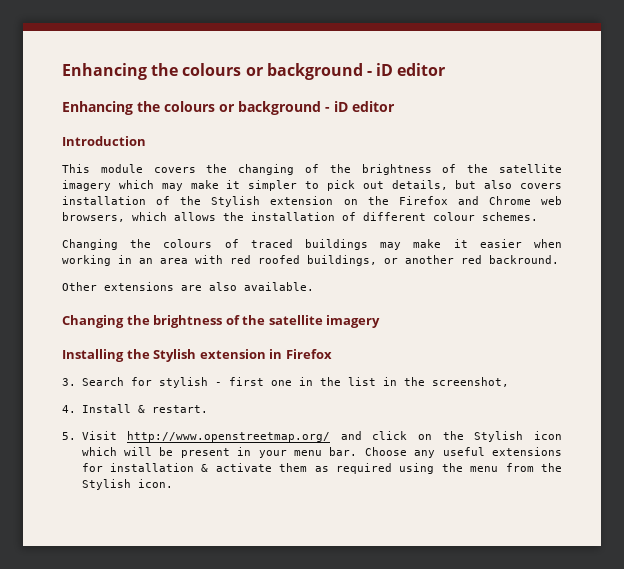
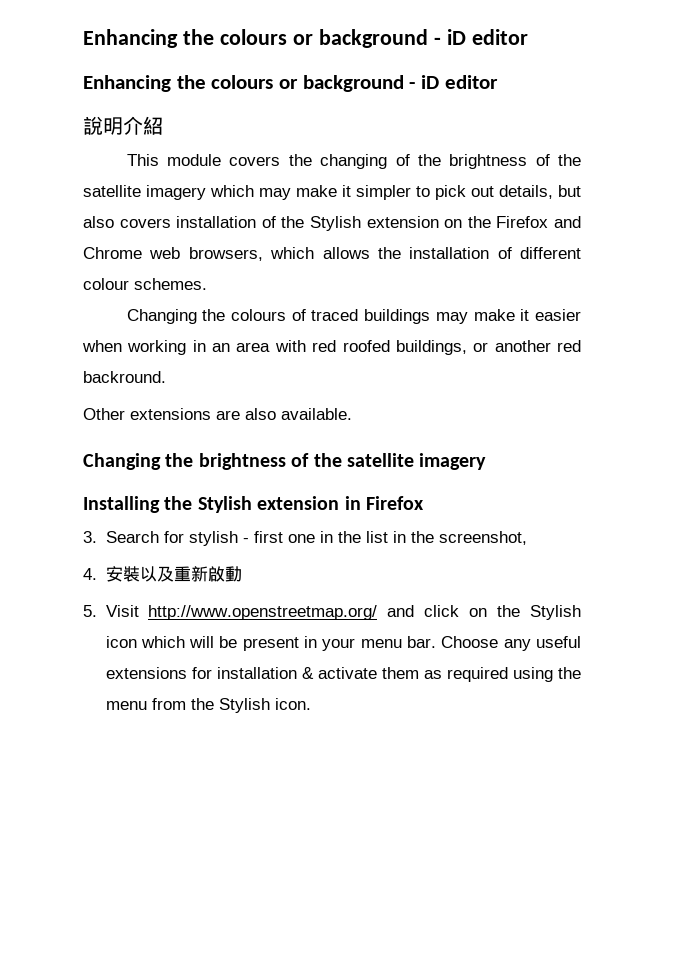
- Introduction
+ 說明介紹
- 4. Install & restart.
+ 4.安裝以及重新啟動

